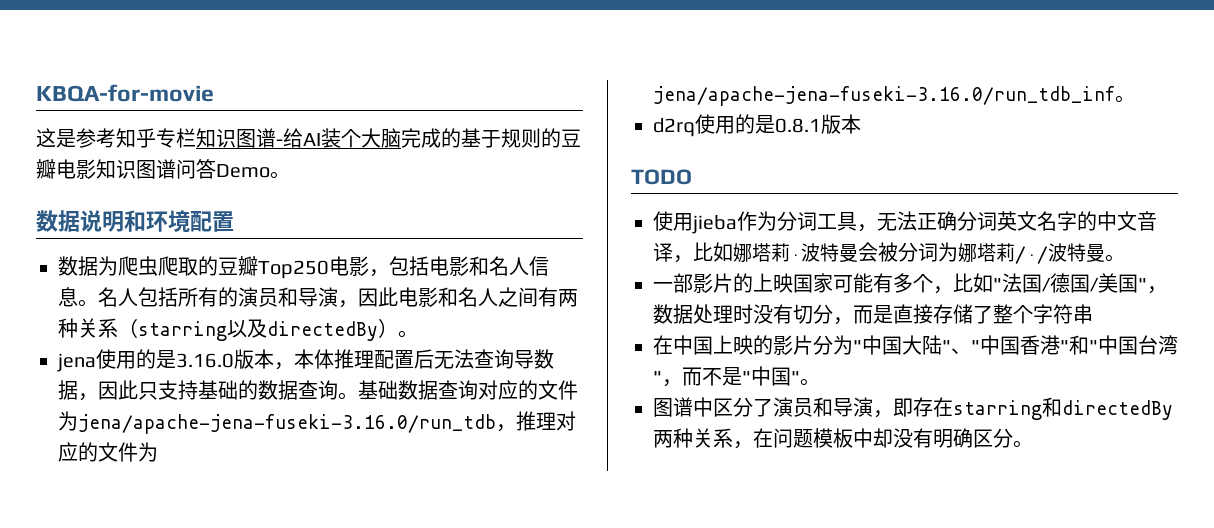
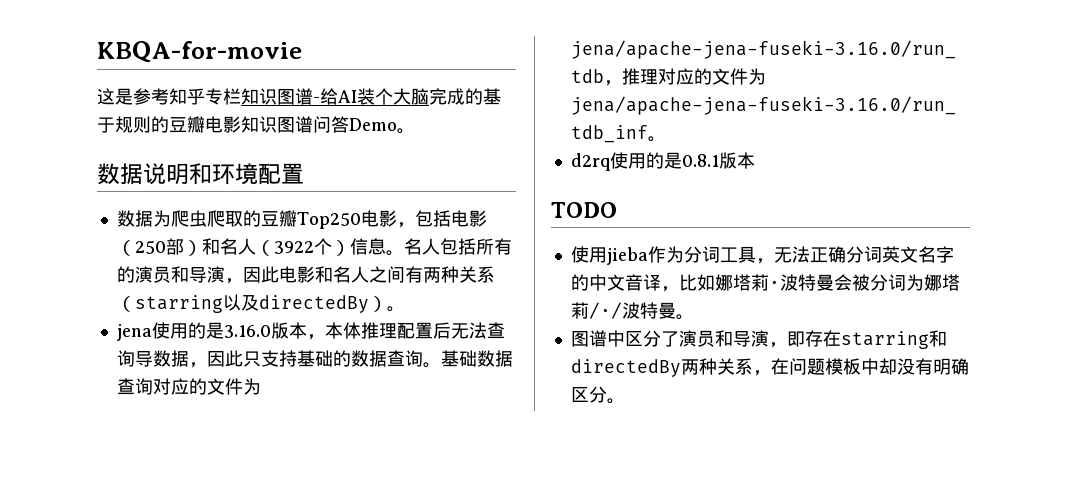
- 数据为爬虫爬取的豆瓣Top250电影，包括电影和名人信息。
+ 数据为爬虫爬取的豆瓣Top250电影，包括电影（250部）和名人（3922个）信息。
- 一部影片的上映国家可能有多个，比如"法国/德国/美国"，数据处理时没有切分，而是直接存储了整个字符串
- 在中国上映的影片分为"中国大陆"、"中国香港"和"中国台湾"，而不是"中国"。

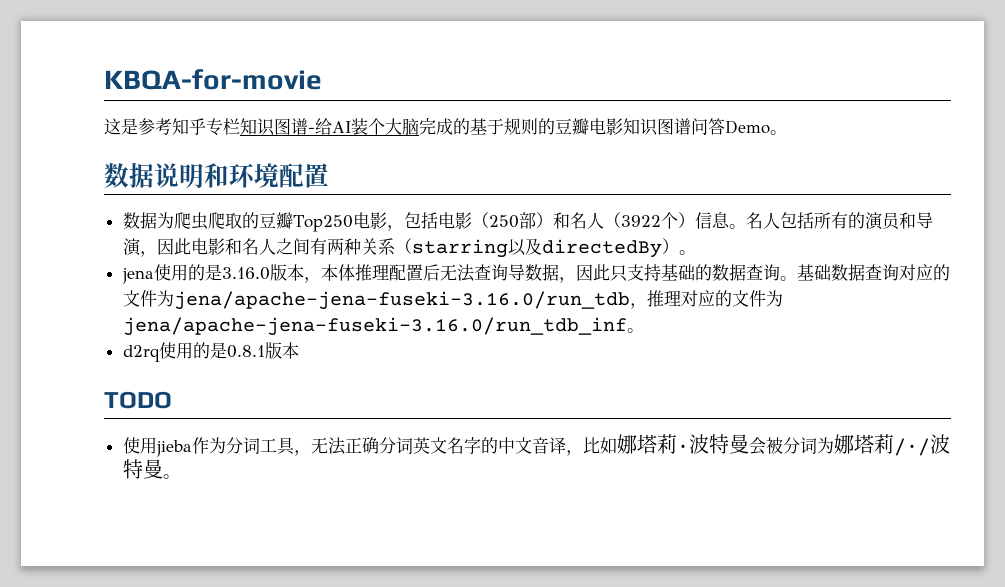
- 图谱中区分了演员和导演，即存在starring和directedBy两种关系，在问题模板中却没有明确区分。

